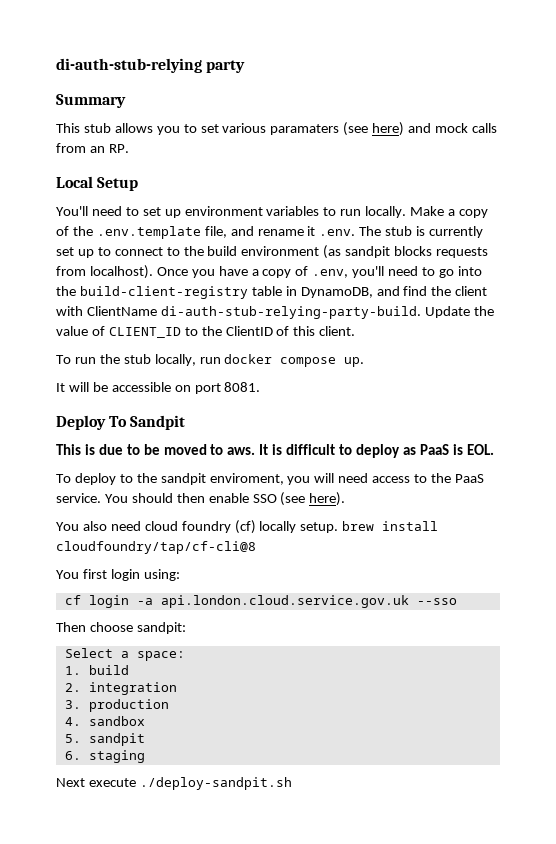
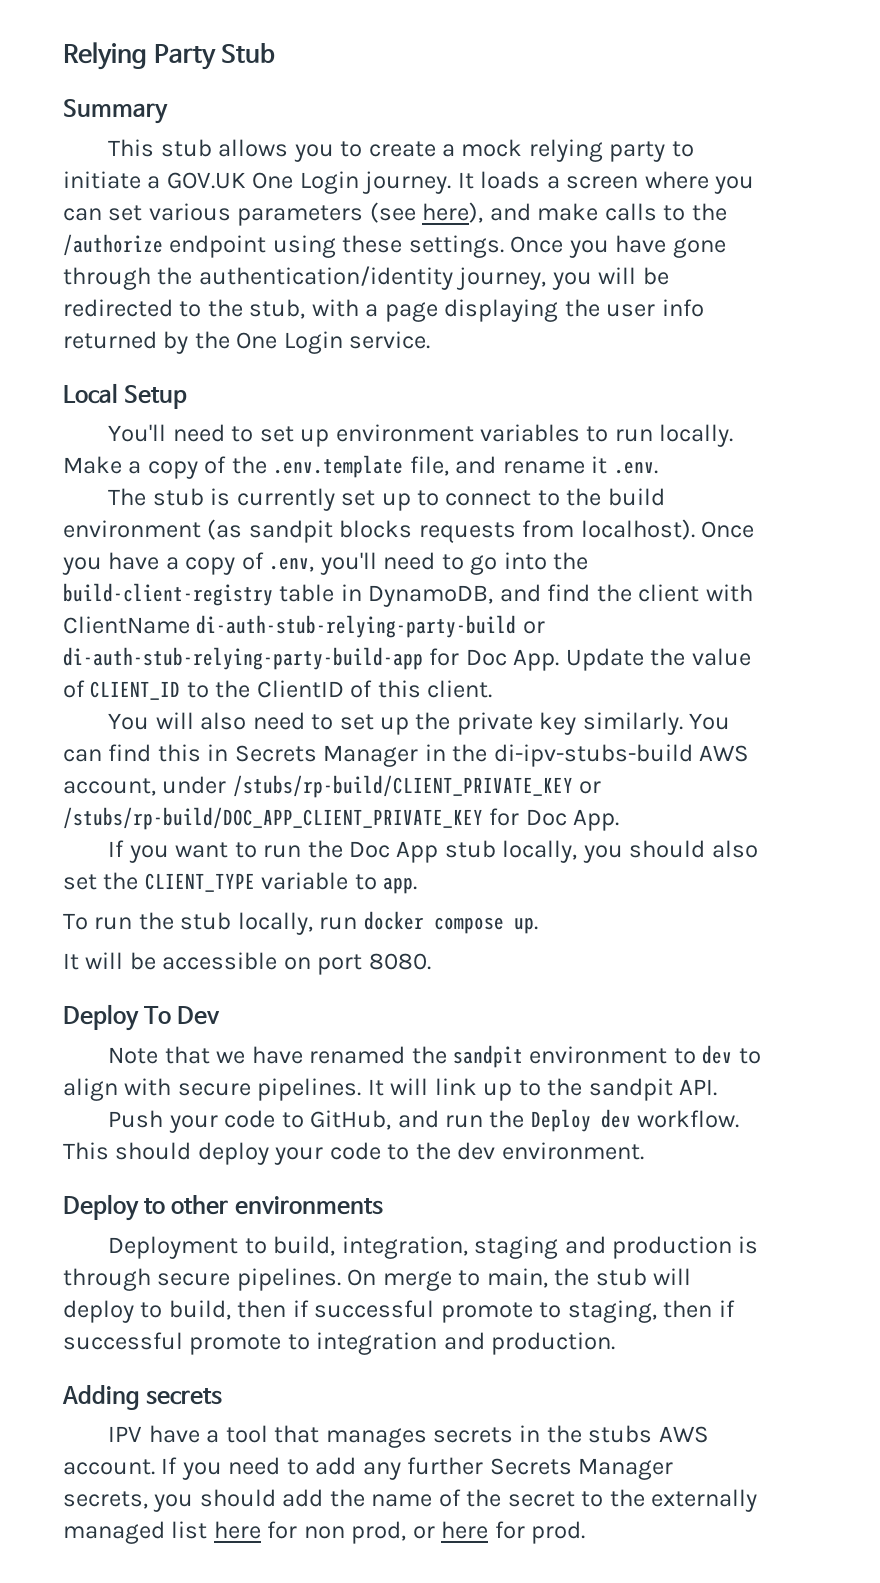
- di-auth-stub-relying party
+ Relying Party Stub
- This stub allows you to set various paramaters (see here) and mock calls from an RP.
+ This stub allows you to create a mock relying party to initiate a GOV.UK One Login journey. It loads a screen where you can set various parameters (see here), and make calls to the /authorize endpoint using these settings. Once you have gone through the authentication/identity journey, you will be redirected to the stub, with a page displaying the user info returned by the One Login service.
- Make a copy of the .env.template file, and rename it .env. The stub is currently set up to connect to the build environment (as sandpit blocks requests from localhost).
+ Make a copy of the .env.template file, and rename it .env.
+ The stub is currently set up to connect to the build environment (as sandpit blocks requests from localhost).
- Once you have a copy of .env, you'll need to go into the build-client-registry table in DynamoDB, and find the client with ClientName di-auth-stub-relying-party-build. Update the value of CLIENT_ID to the ClientID of this client.
+ Once you have a copy of .env, you'll need to go into the build-client-registry table in DynamoDB, and find the client with ClientName di-auth-stub-relying-party-build or di-auth-stub-relying-party-build-app for Doc App. Update the value of CLIENT_ID to the ClientID of this client.
+ You will also need to set up the private key similarly. You can find this in Secrets Manager in the di-ipv-stubs-build AWS account, under /stubs/rp-build/CLIENT_PRIVATE_KEY or /stubs/rp-build/DOC_APP_CLIENT_PRIVATE_KEY for Doc App.
+ If you want to run the Doc App stub locally, you should also set the CLIENT_TYPE variable to app.
- It will be accessible on port 8081.
+ It will be accessible on port 8080.
- Deploy To Sandpit
- This is due to be moved to aws. It is difficult to deploy as PaaS is EOL.
- To deploy to the sandpit enviroment, you will need access to the PaaS service. You should then enable SSO (see here).
- You also need cloud foundry (cf) locally setup. brew install cloudfoundry/tap/cf-cli@8
- You first login using:
- cf login -a api.london.cloud.service.gov.uk --sso
- Then choose sandpit:
- Select a space:
- 1. build
- 2. integration
- 3. production
- 4. sandbox
- 5. sandpit
- 6. staging
- Next execute ./deploy-sandpit.sh
+ Deploy To Dev
+ Note that we have renamed the sandpit environment to dev to align with secure pipelines. It will link up to the sandpit API.
+ Push your code to GitHub, and run the Deploy dev workflow. This should deploy your code to the dev environment.
+ Deploy to other environments
+ Deployment to build, integration, staging and production is through secure pipelines. On merge to main, the stub will deploy to build, then if successful promote to staging, then if successful promote to integration and production.
+ Adding secrets
+ IPV have a tool that manages secrets in the stubs AWS account. If you need to add any further Secrets Manager secrets, you should add the name of the secret to the externally managed list here for non prod, or here for prod.

